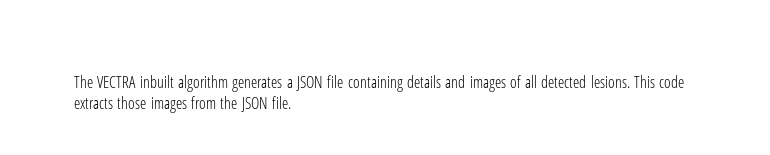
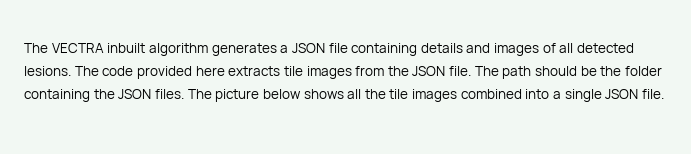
- This code extracts those images from the JSON file.
+ The code provided here extracts tile images from the JSON file.
+ The path should be the folder containing the JSON files. The picture below shows all the tile images combined into a single JSON file.

